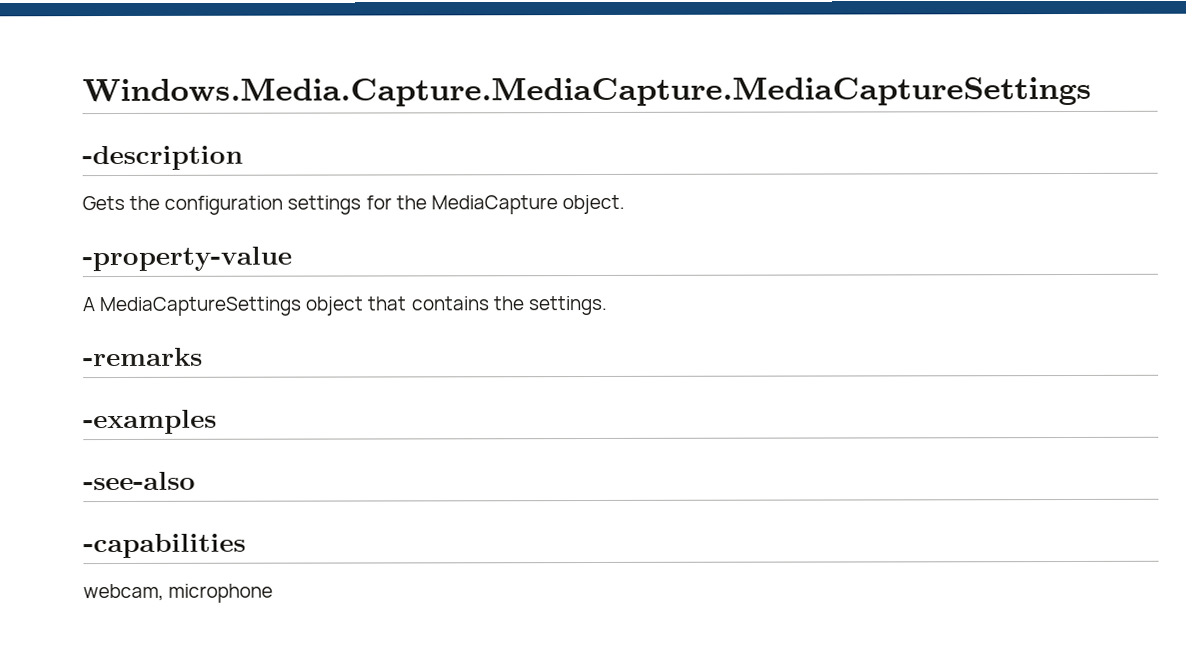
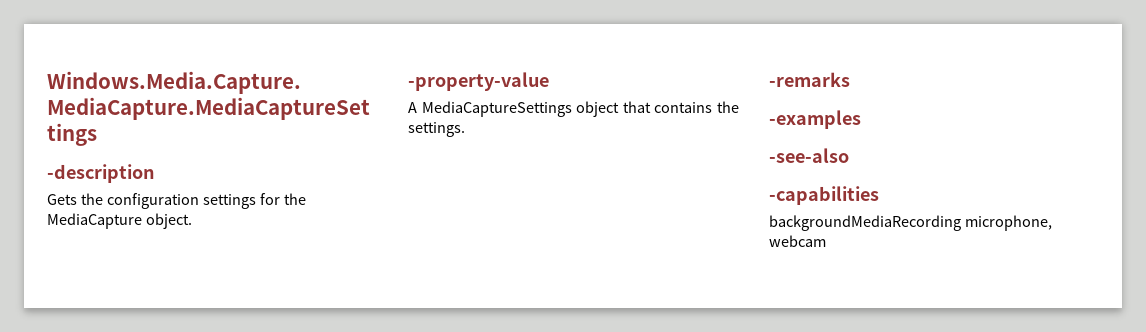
- webcam, microphone
+ backgroundMediaRecording microphone, webcam

